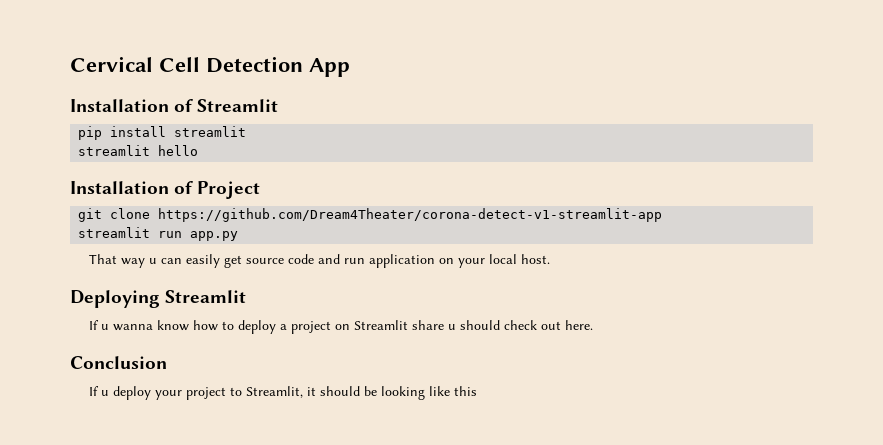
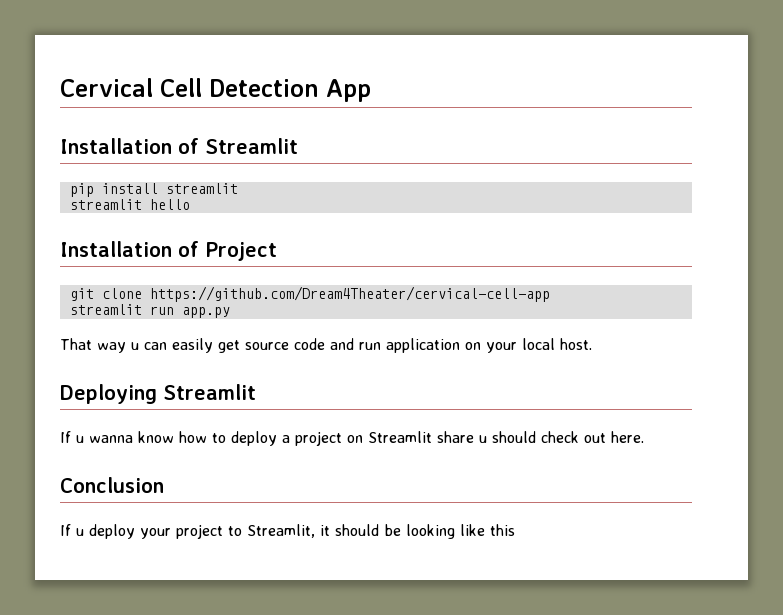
- git clone https://github.com/Dream4Theater/corona-detect-v1-streamlit-app
+ git clone https://github.com/Dream4Theater/cervical-cell-app

